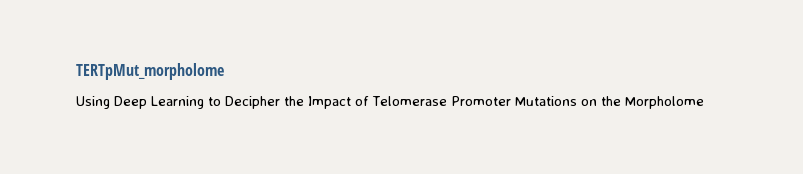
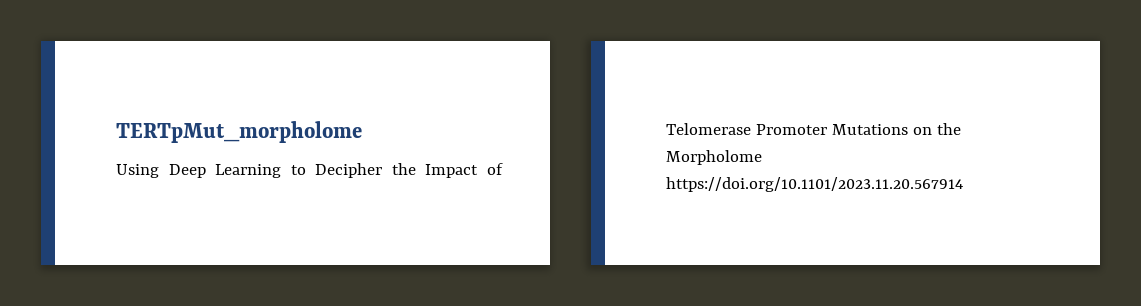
- Using Deep Learning to Decipher the Impact of Telomerase Promoter Mutations on the Morpholome
+ Using Deep Learning to Decipher the Impact of Telomerase Promoter Mutations on the Morpholome https://doi.org/10.1101/2023.11.20.567914

